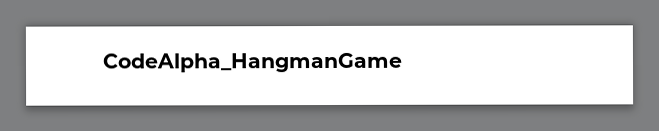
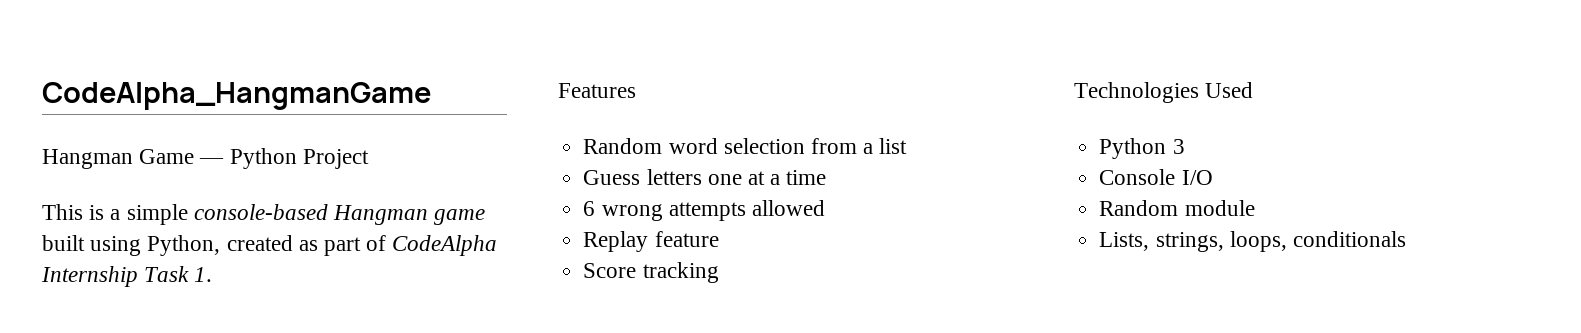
+ Hangman Game — Python Project
+ This is a simple console-based Hangman game built using Python, created as part of CodeAlpha Internship Task 1.
+ Features
+ Random word selection from a list
+ Guess letters one at a time
+ 6 wrong attempts allowed
+ Replay feature
+ Score tracking
+ Technologies Used
+ Python 3
+ Console I/O
+ Random module
+ Lists, strings, loops, conditionals

